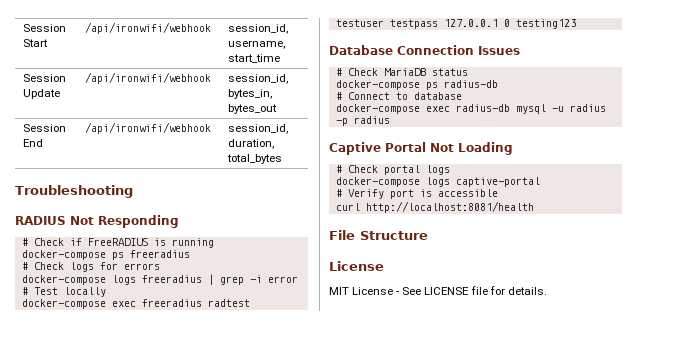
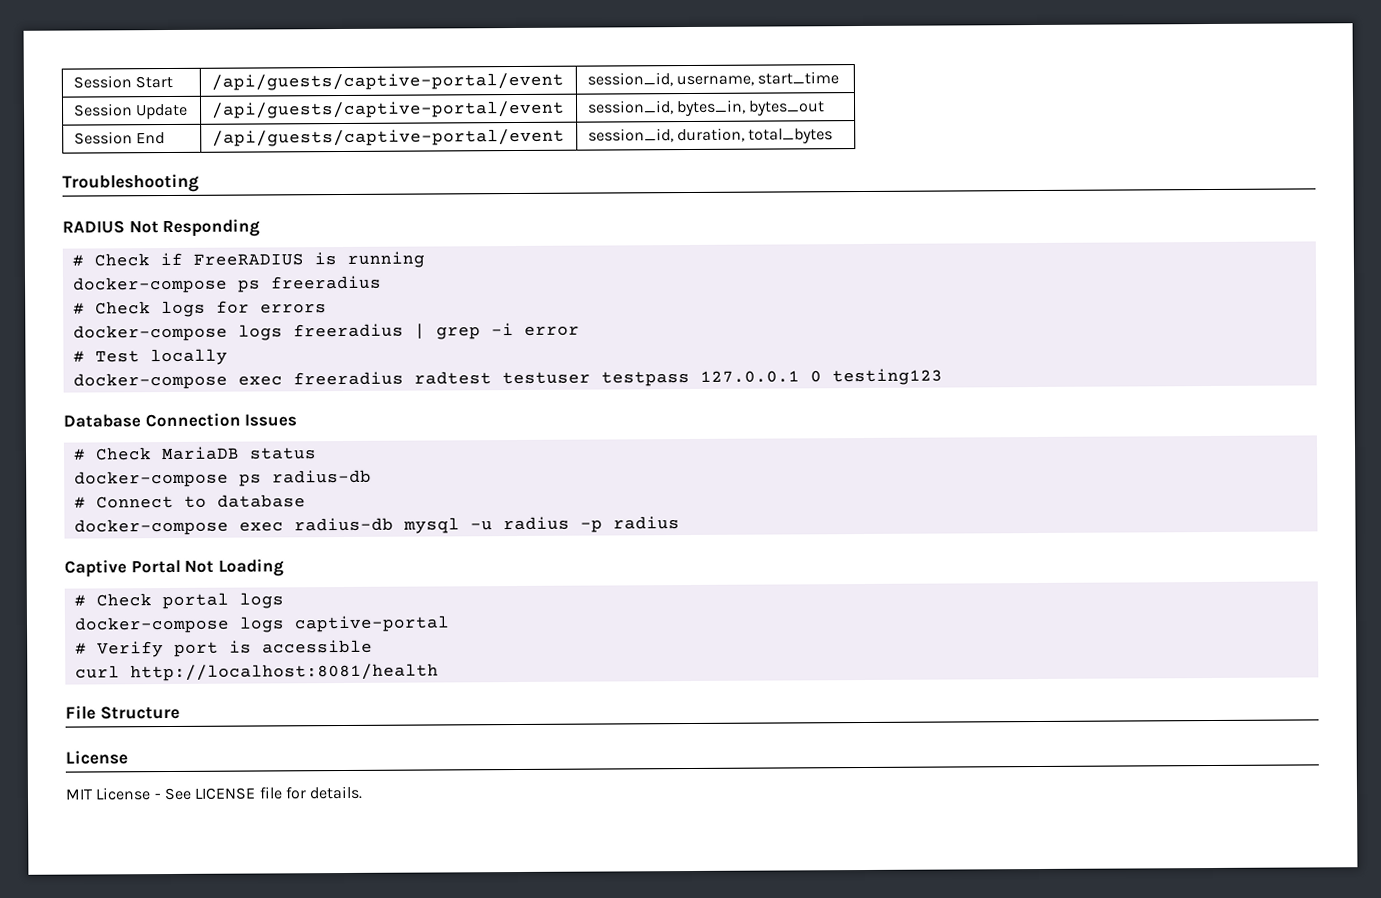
- Session Start | /api/ironwifi/webhook | session_id, username, start_time
+ Session Start | /api/guests/captive-portal/event | session_id, username, start_time
- Session Update | /api/ironwifi/webhook | session_id, bytes_in, bytes_out
+ Session Update | /api/guests/captive-portal/event | session_id, bytes_in, bytes_out
- Session End | /api/ironwifi/webhook | session_id, duration, total_bytes
+ Session End | /api/guests/captive-portal/event | session_id, duration, total_bytes

